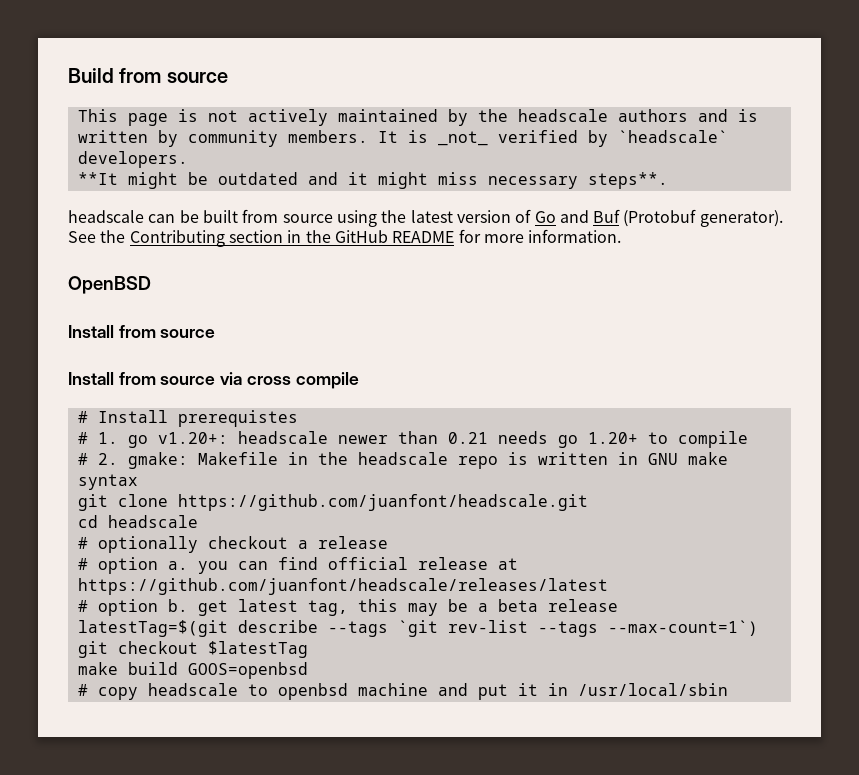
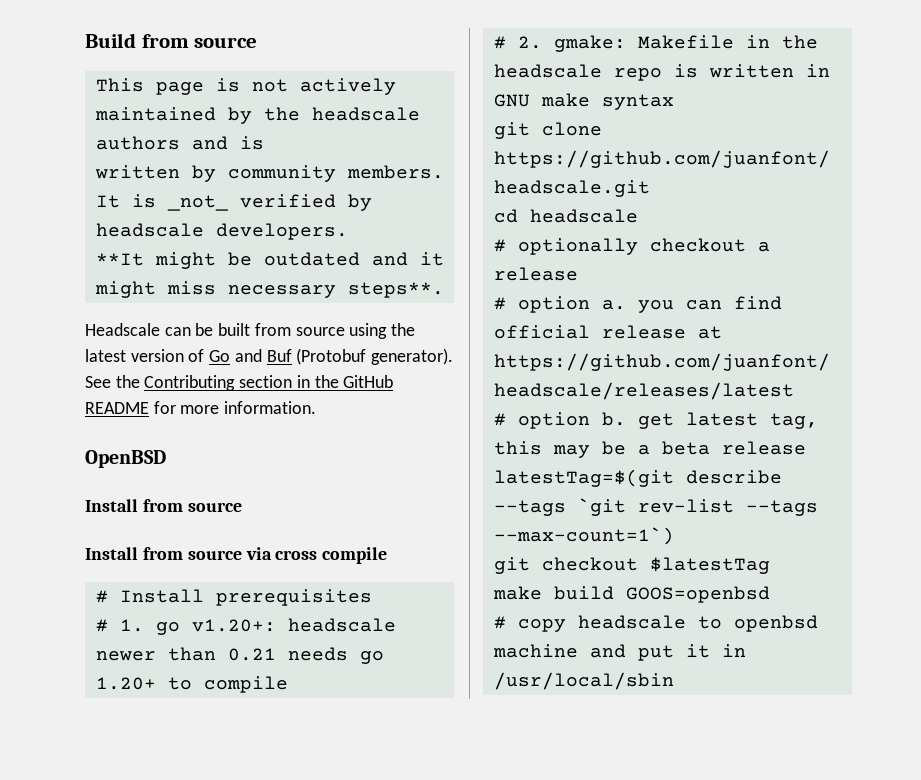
- It is _not_ verified by `headscale` developers.
+ It is _not_ verified by headscale developers.
- headscale can be built from source using the latest version of Go and Buf (Protobuf generator).
+ Headscale can be built from source using the latest version of Go and Buf (Protobuf generator).
- # Install prerequistes
+ # Install prerequisites

